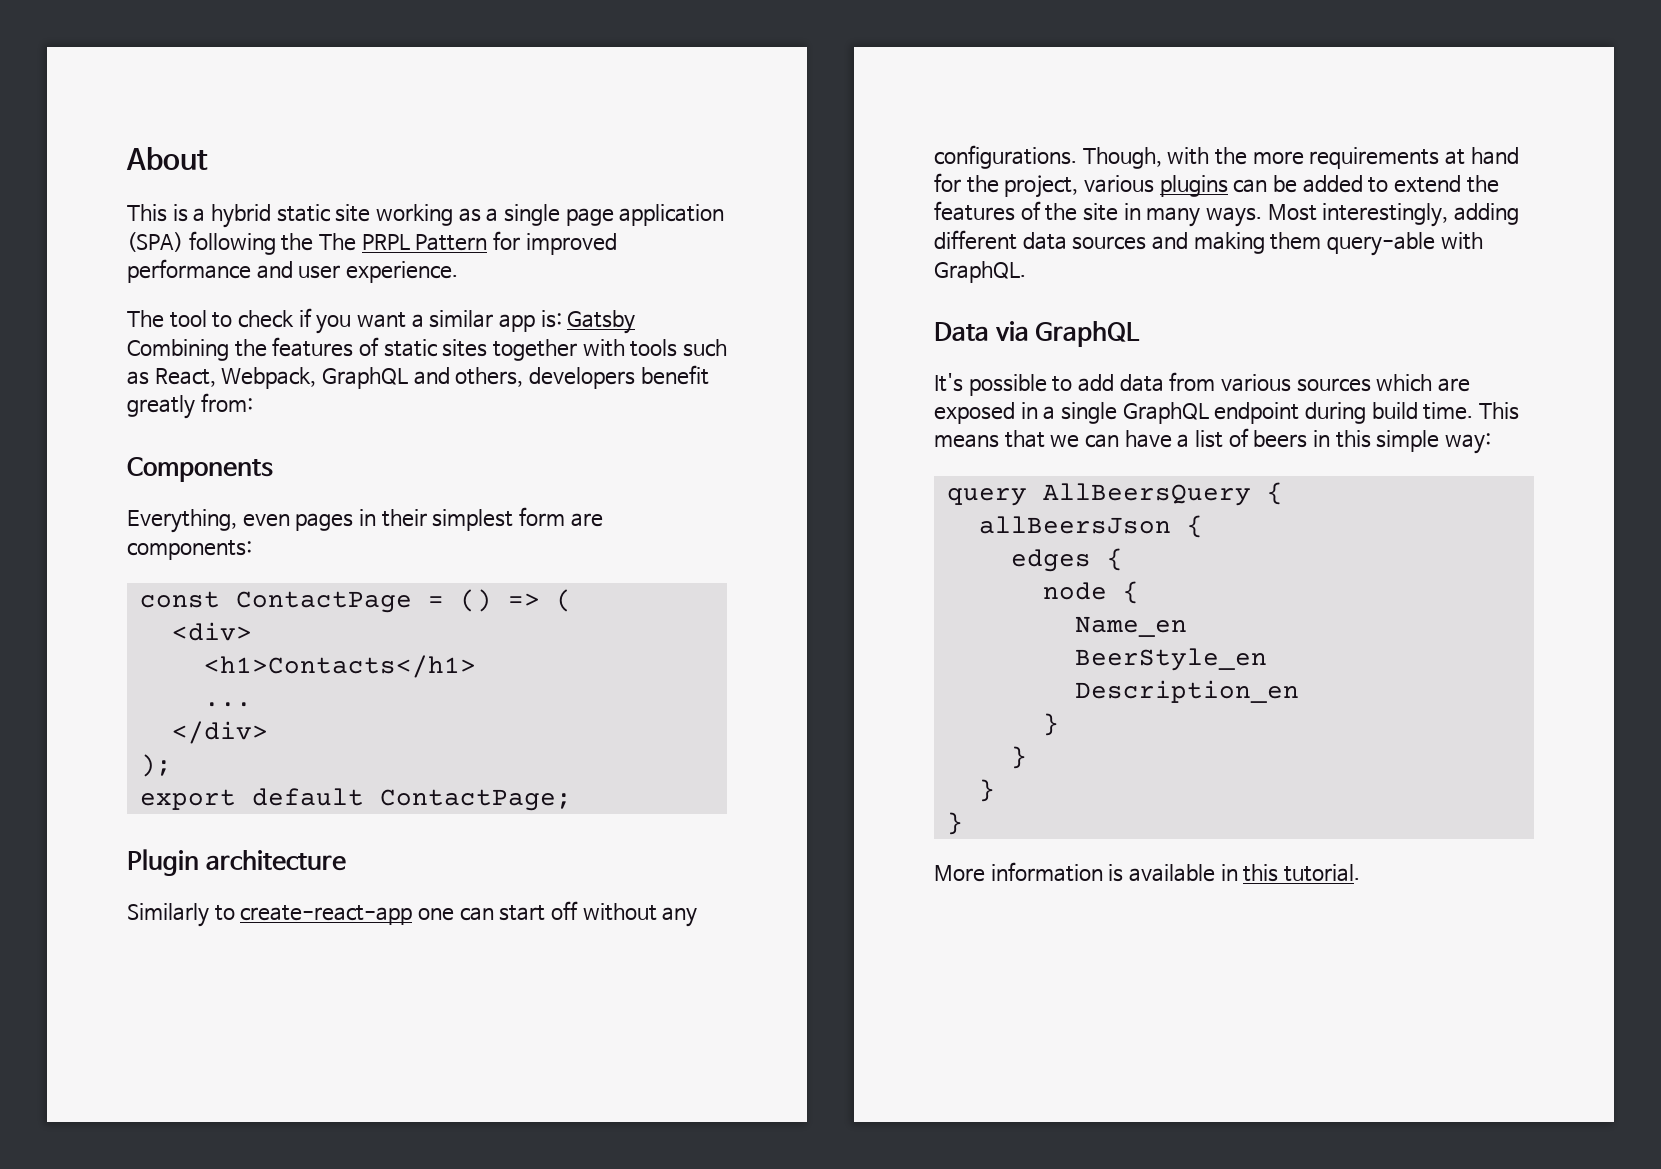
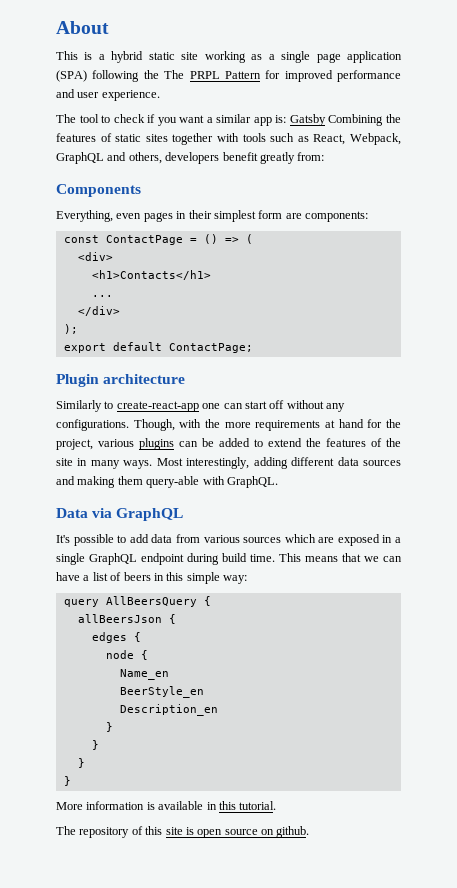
+ The repository of this site is open source on github.

